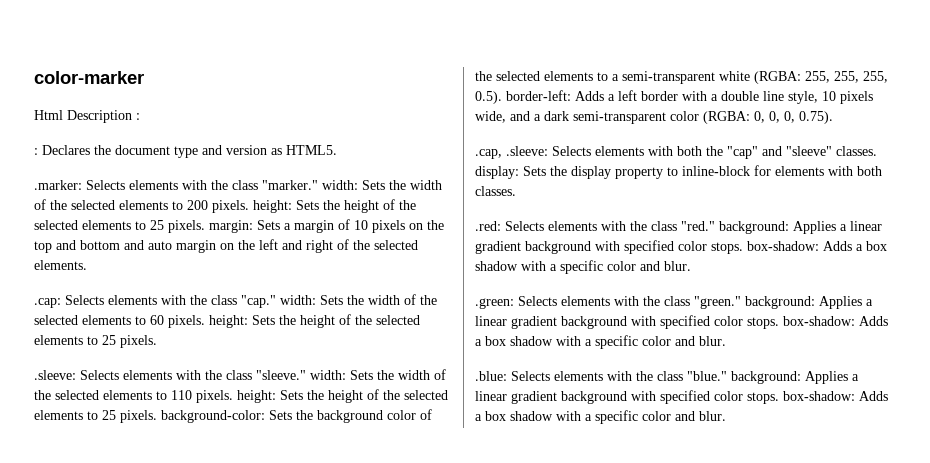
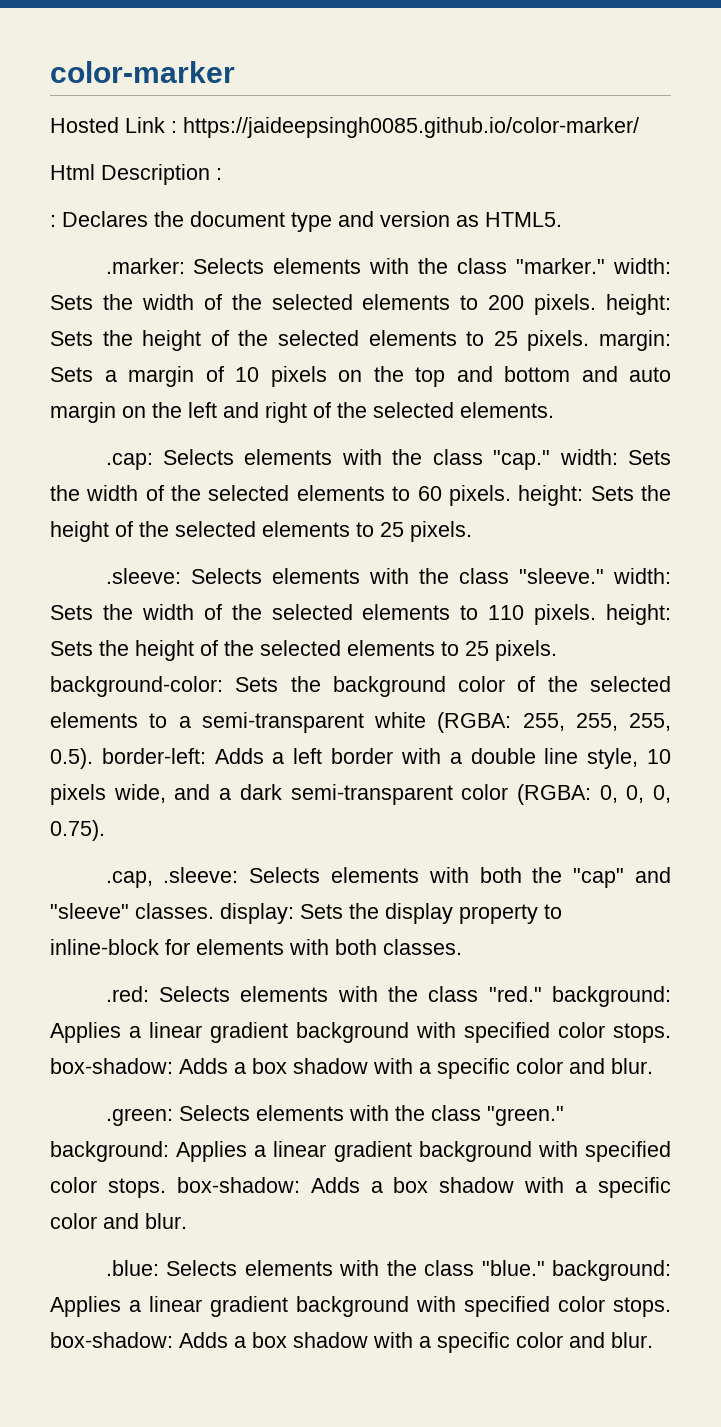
+ Hosted Link : https://jaideepsingh0085.github.io/color-marker/

